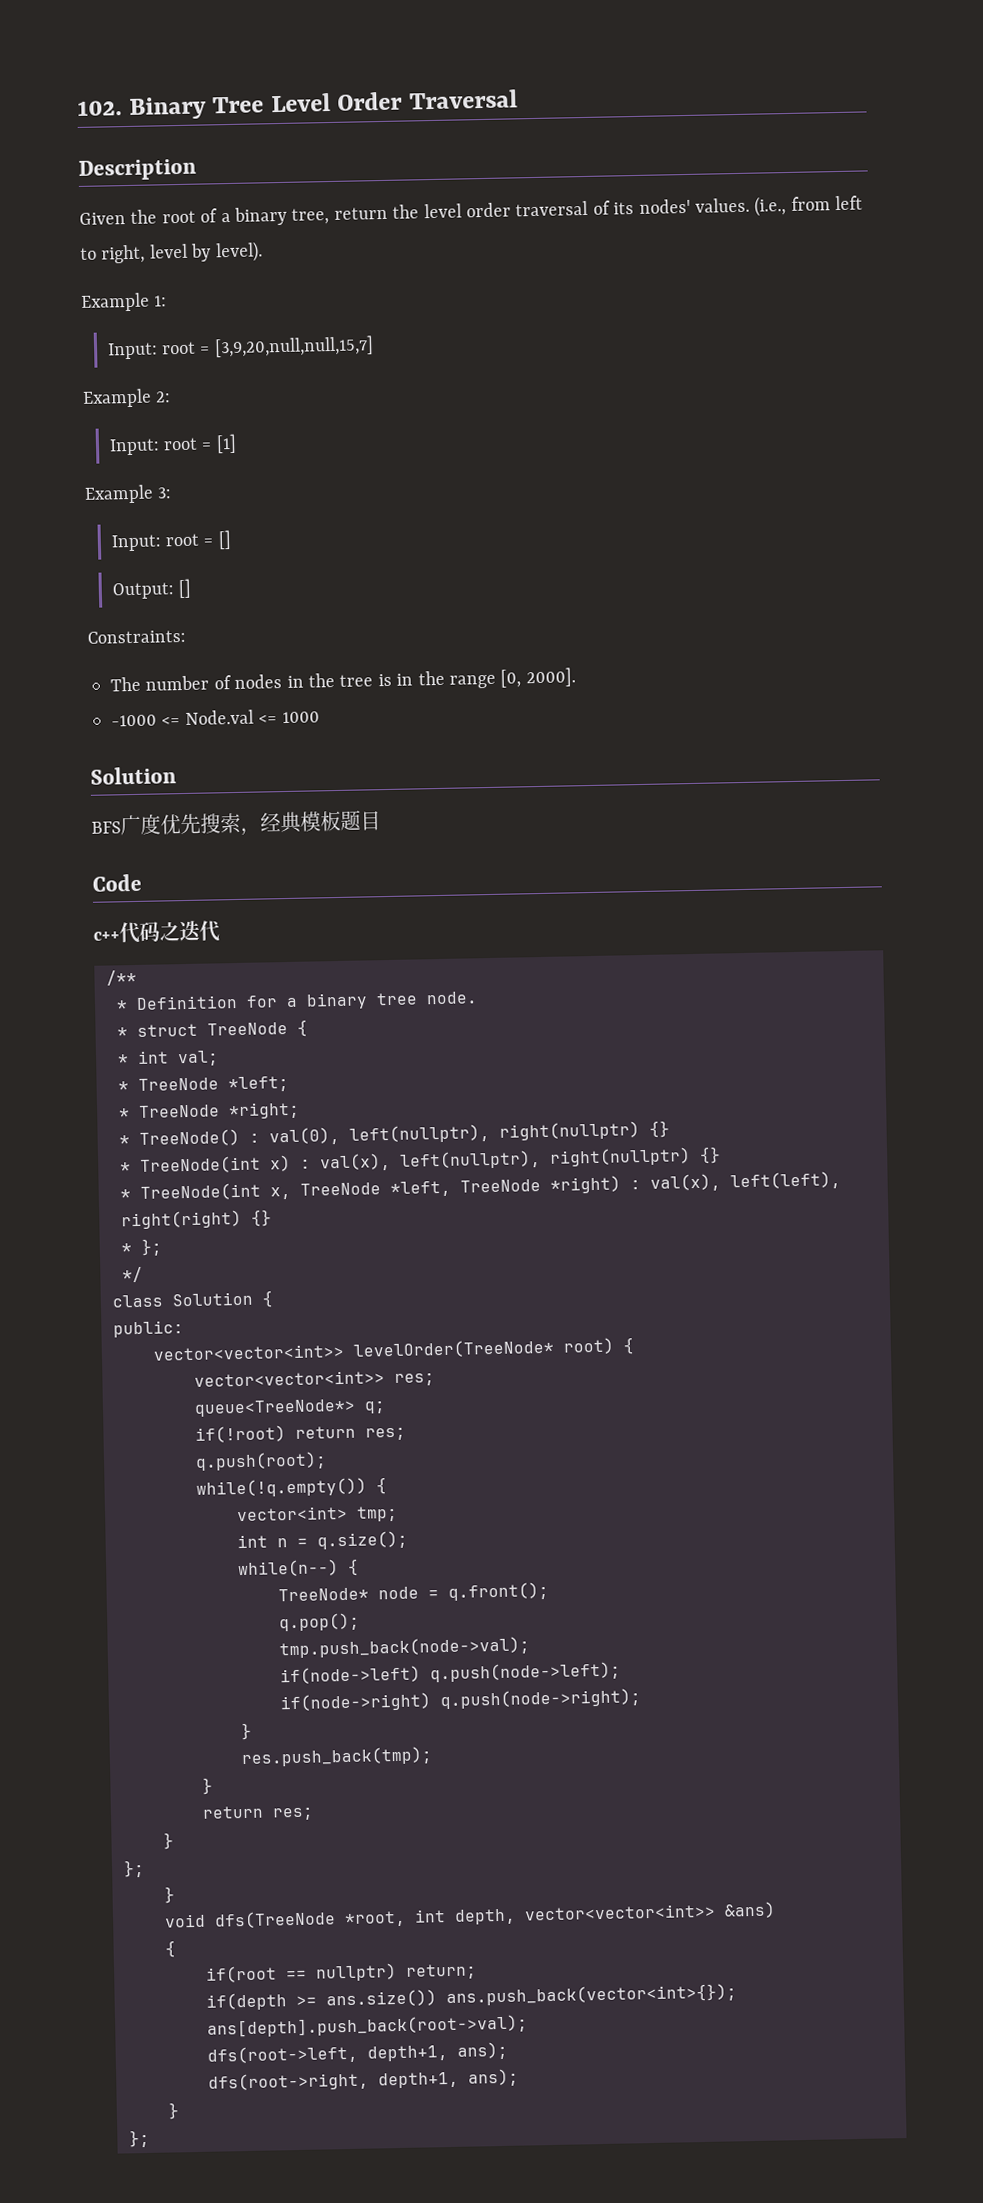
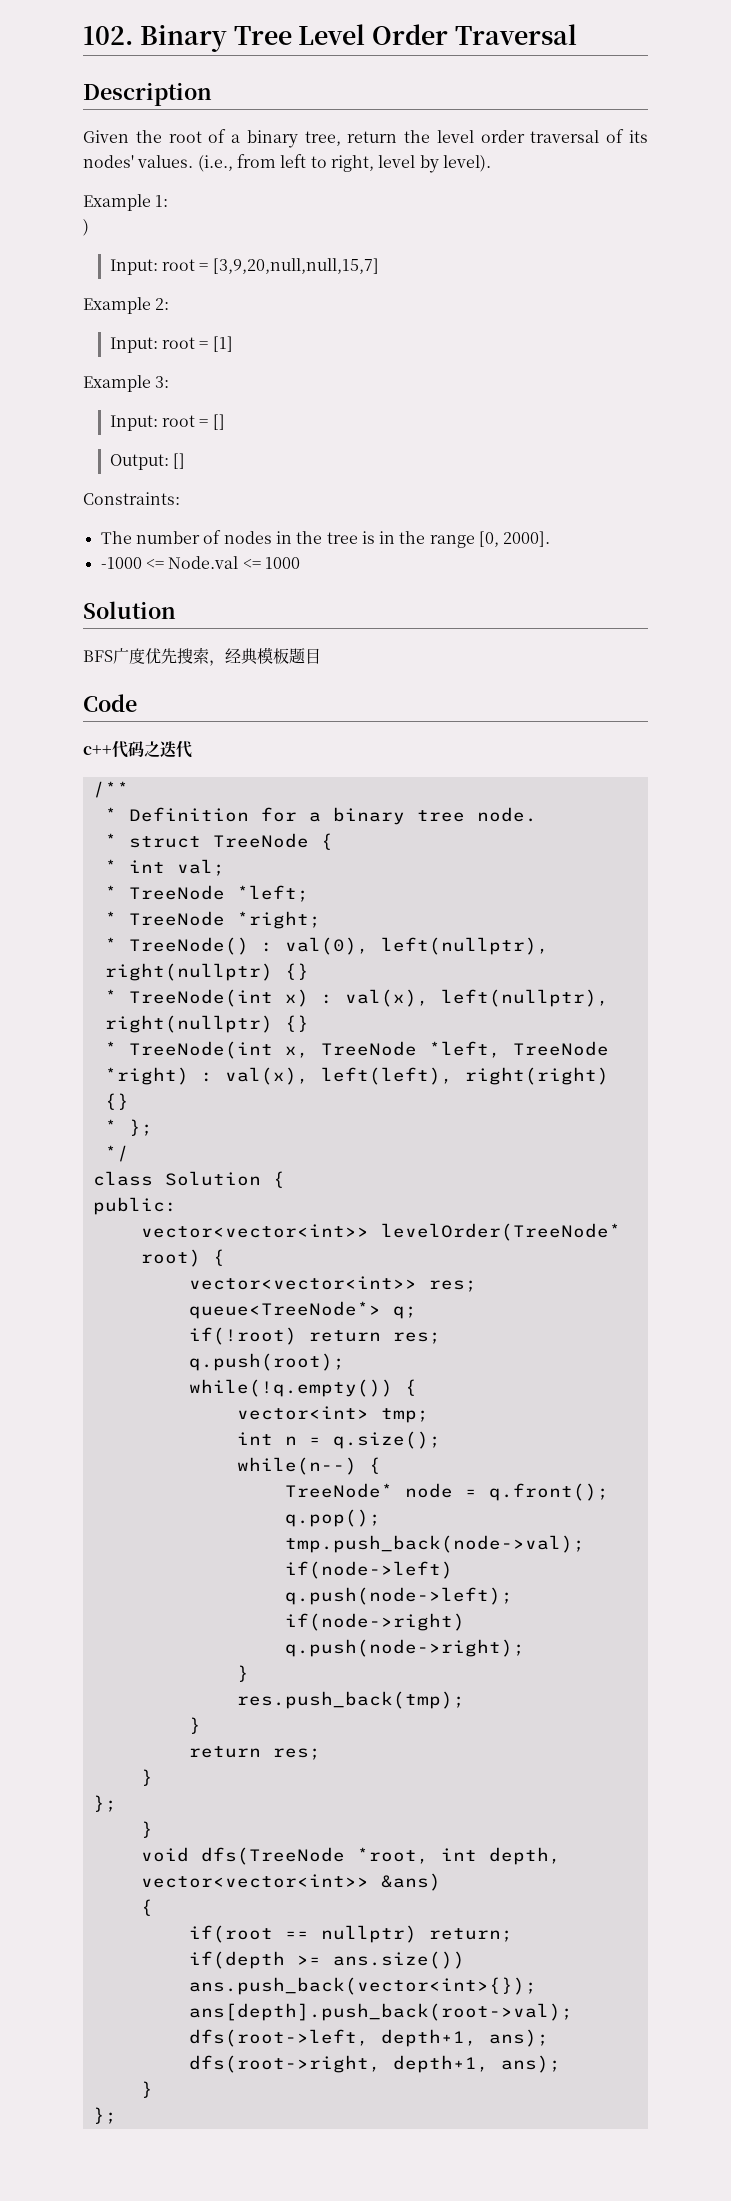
+ )

